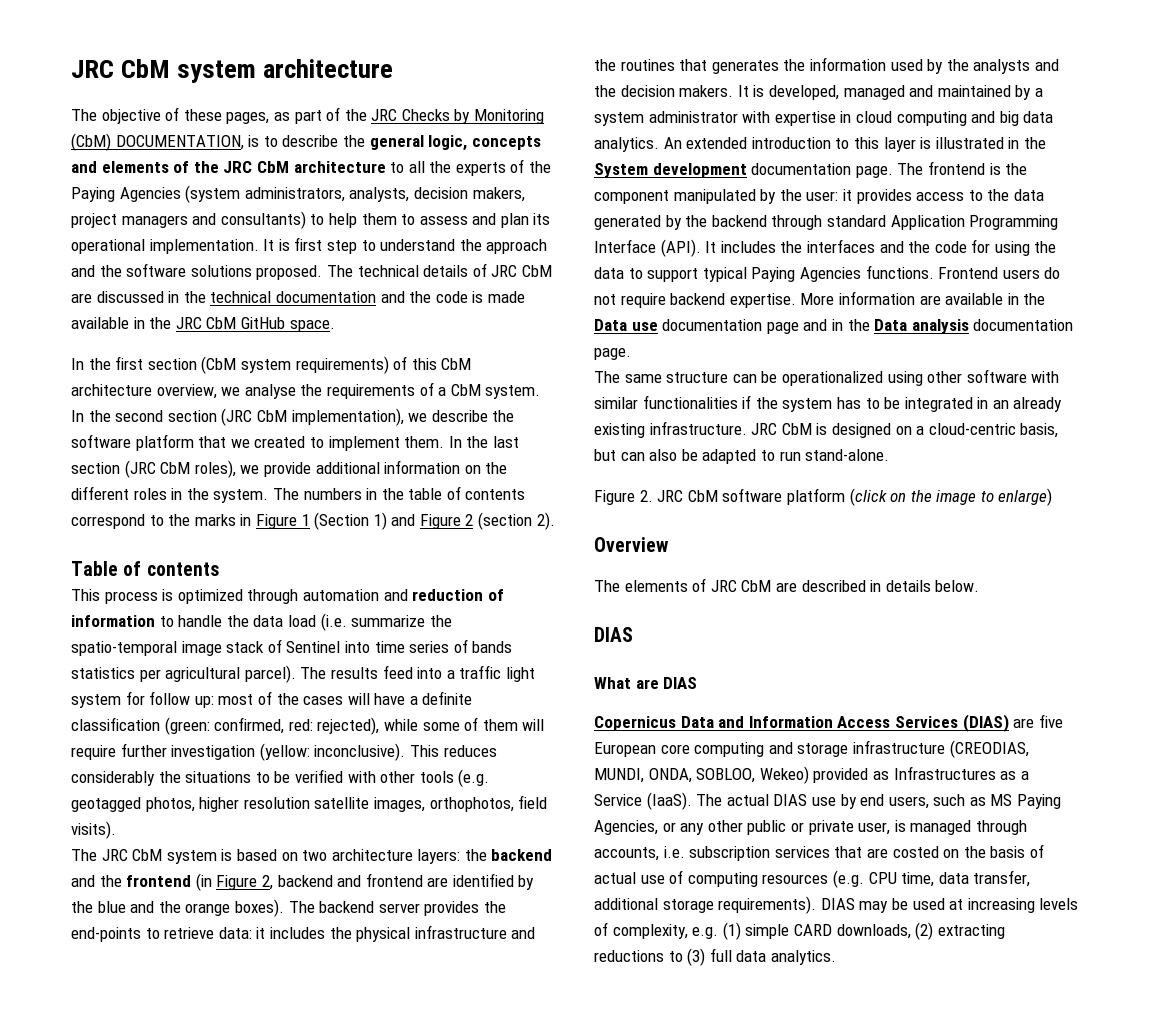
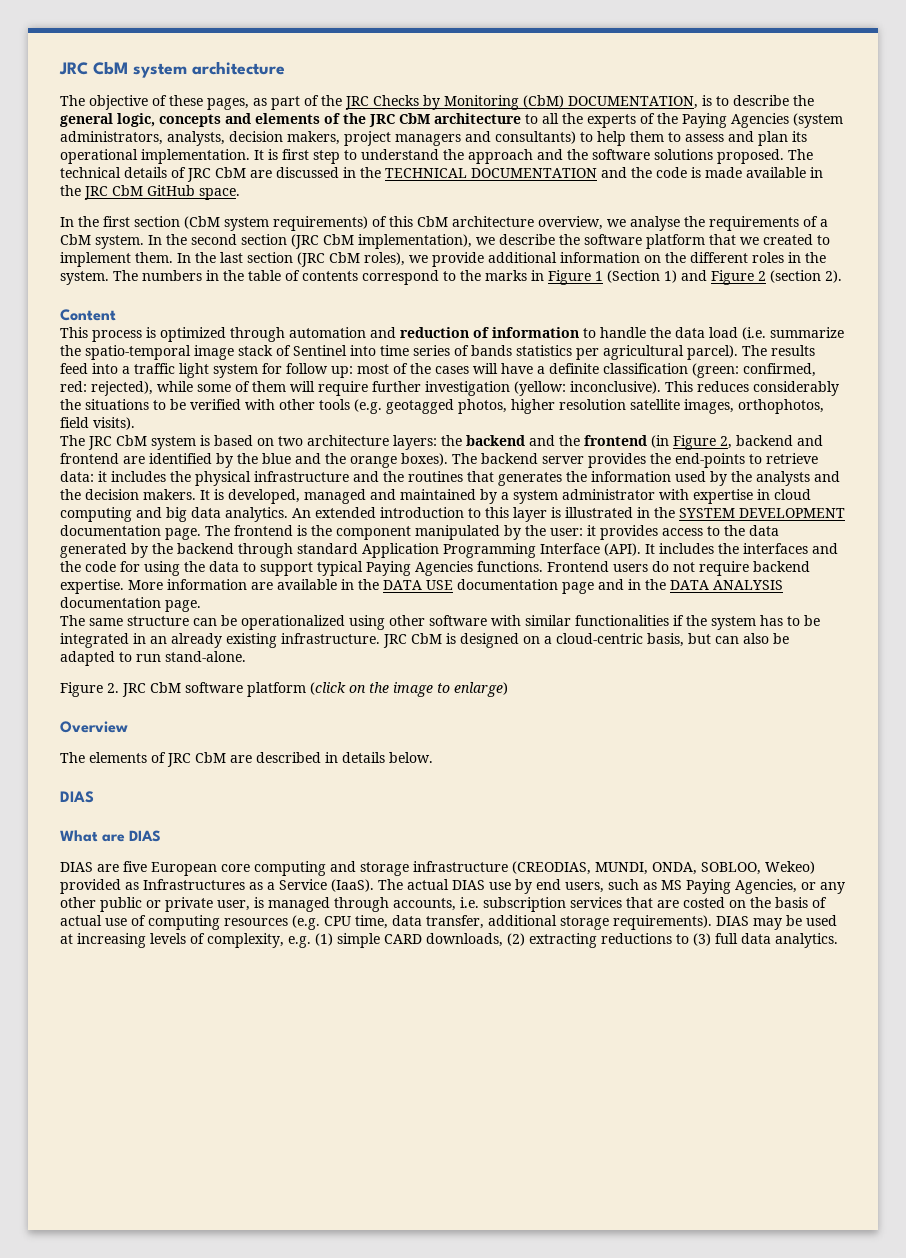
- The technical details of JRC CbM are discussed in the technical documentation and the code is made available in the JRC CbM GitHub space.
+ The technical details of JRC CbM are discussed in the TECHNICAL DOCUMENTATION and the code is made available in the JRC CbM GitHub space.
- Table of contents
+ Content
- An extended introduction to this layer is illustrated in the System development documentation page.
+ An extended introduction to this layer is illustrated in the SYSTEM DEVELOPMENT documentation page.
- More information are available in the Data use documentation page and in the Data analysis documentation page.
+ More information are available in the DATA USE documentation page and in the DATA ANALYSIS documentation page.
- Copernicus Data and Information Access Services (DIAS) are five European core computing and storage infrastructure (CREODIAS, MUNDI, ONDA, SOBLOO, Wekeo) provided as Infrastructures as a Service (IaaS).
+ DIAS are five European core computing and storage infrastructure (CREODIAS, MUNDI, ONDA, SOBLOO, Wekeo) provided as Infrastructures as a Service (IaaS).

